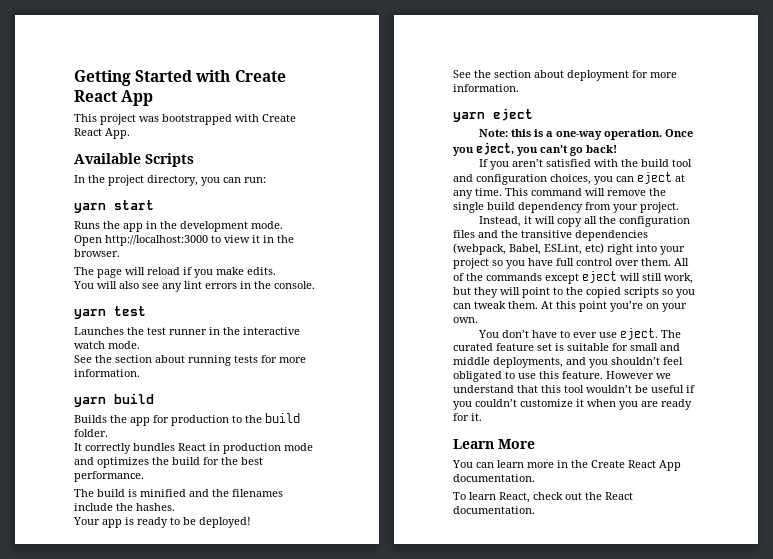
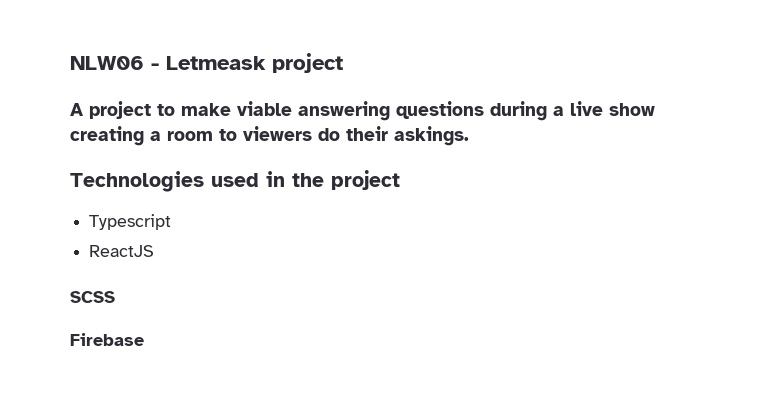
- Getting Started with Create React App
- This project was bootstrapped with Create React App.
- Available Scripts
- In the project directory, you can run:
- yarn start
- Runs the app in the development mode.
- Open http://localhost:3000 to view it in the browser.
- The page will reload if you make edits.
- You will also see any lint errors in the console.
- yarn test
- Launches the test runner in the interactive watch mode.
- See the section about running tests for more information.
- yarn build
- Builds the app for production to the build folder.
- It correctly bundles React in production mode and optimizes the build for the best performance.
- The build is minified and the filenames include the hashes.
- Your app is ready to be deployed!
- See the section about deployment for more information.
- yarn eject
- Note: this is a one-way operation. Once you eject, you can’t go back!
- If you aren’t satisfied with the build tool and configuration choices, you can eject at any time. This command will remove the single build dependency from your project.
- Instead, it will copy all the configuration files and the transitive dependencies (webpack, Babel, ESLint, etc) right into your project so you have full control over them. All of the commands except eject will still work, but they will point to the copied scripts so you can tweak them. At this point you’re on your own.
- You don’t have to ever use eject. The curated feature set is suitable for small and middle deployments, and you shouldn’t feel obligated to use this feature. However we understand that this tool wouldn’t be useful if you couldn’t customize it when you are ready for it.
- Learn More
- You can learn more in the Create React App documentation.
- To learn React, check out the React documentation.
+ NLW06 - Letmeask project
+ A project to make viable answering questions during a live show creating a room to viewers do their askings.
+ Technologies used in the project
+ Typescript
+ ReactJS
+ SCSS
+ Firebase

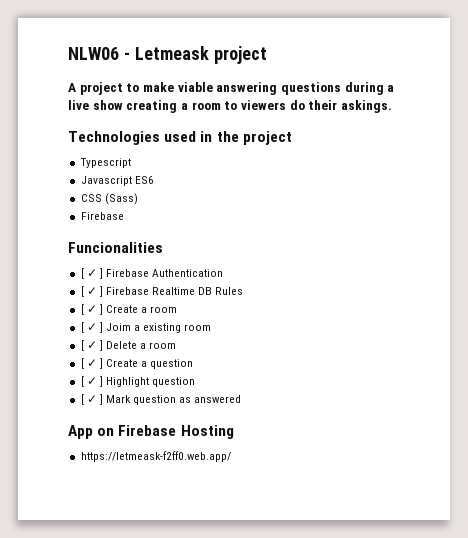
- ReactJS
- SCSS
+ Javascript ES6
+ CSS (Sass)
  Firebase
+ Funcionalities
+ [ ✓ ] Firebase Authentication
+ [ ✓ ] Firebase Realtime DB Rules
+ [ ✓ ] Create a room
+ [ ✓ ] Joim a existing room
+ [ ✓ ] Delete a room
+ [ ✓ ] Create a question
+ [ ✓ ] Highlight question
+ [ ✓ ] Mark question as answered
+ App on Firebase Hosting
+ https://letmeask-f2ff0.web.app/

